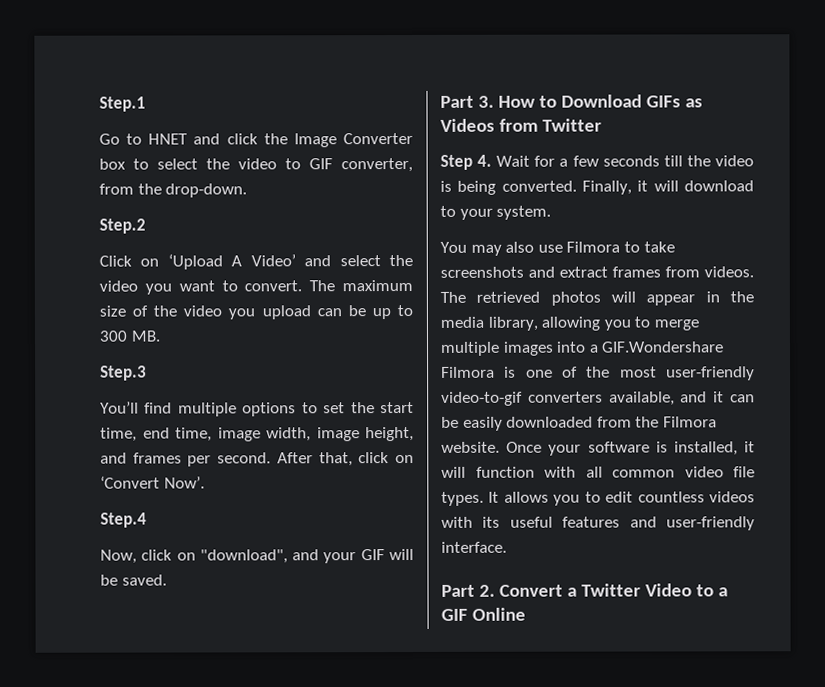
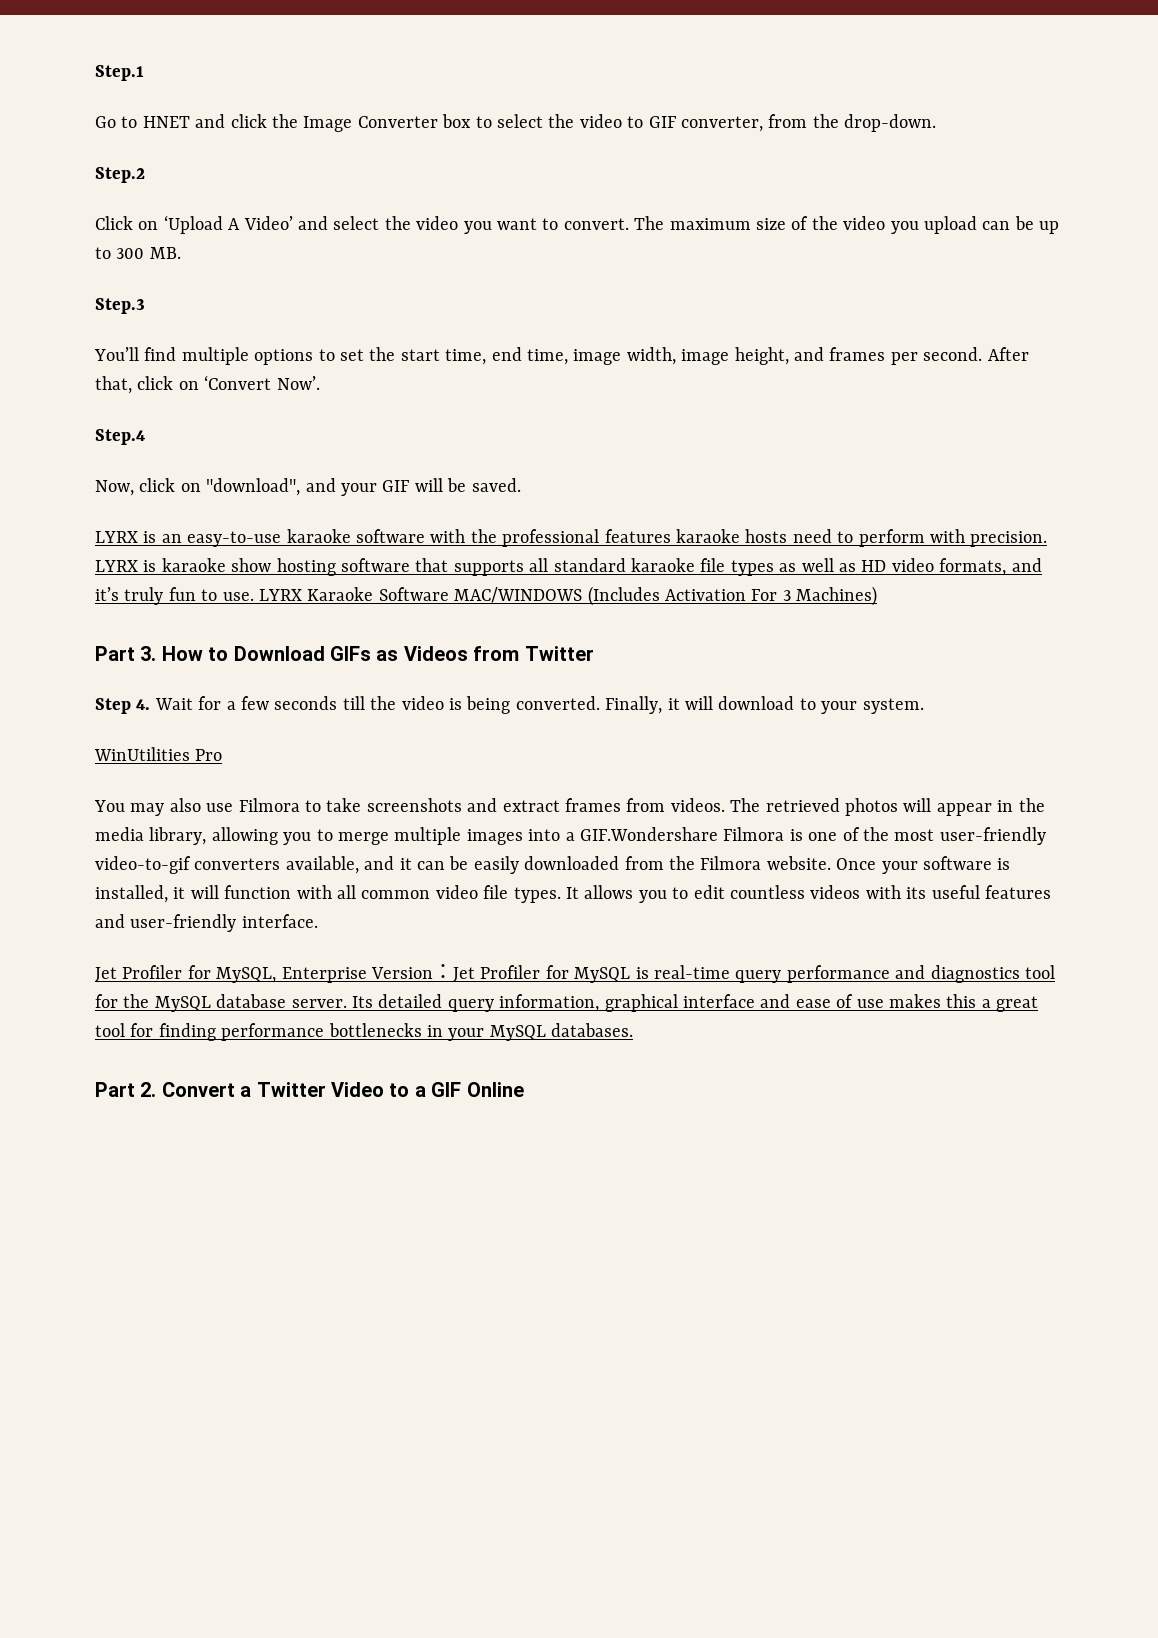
+ LYRX is an easy-to-use karaoke software with the professional features karaoke hosts need to perform with precision. LYRX is karaoke show hosting software that supports all standard karaoke file types as well as HD video formats, and it’s truly fun to use. LYRX Karaoke Software MAC/WINDOWS (Includes Activation For 3 Machines)
+ WinUtilities Pro
+ Jet Profiler for MySQL, Enterprise Version：Jet Profiler for MySQL is real-time query performance and diagnostics tool for the MySQL database server. Its detailed query information, graphical interface and ease of use makes this a great tool for finding performance bottlenecks in your MySQL databases.

